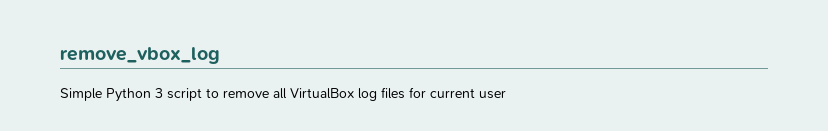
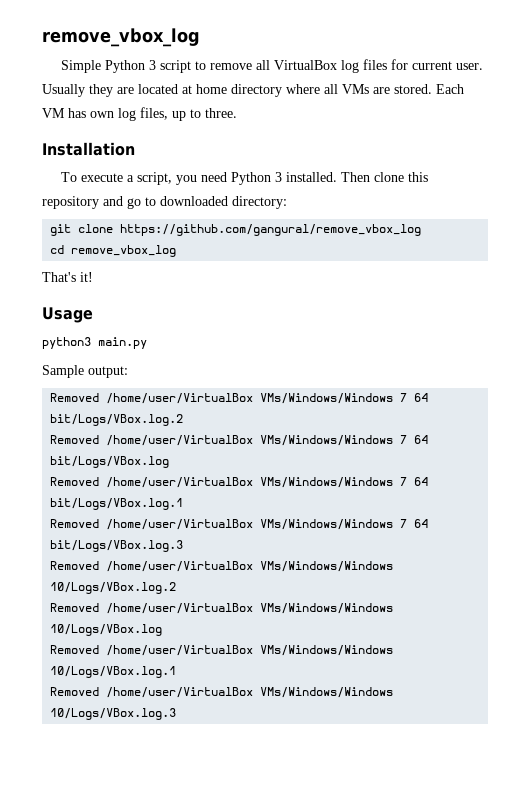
- Simple Python 3 script to remove all VirtualBox log files for current user
+ Simple Python 3 script to remove all VirtualBox log files for current user. Usually they are located at home directory where all VMs are stored. Each VM has own log files, up to three.
+ Installation
+ To execute a script, you need Python 3 installed. Then clone this repository and go to downloaded directory:
+ git clone https://github.com/gangural/remove_vbox_log
+ cd remove_vbox_log
+ That's it!
+ Usage
+ python3 main.py
+ Sample output:
+ Removed /home/user/VirtualBox VMs/Windows/Windows 7 64 bit/Logs/VBox.log.2
+ Removed /home/user/VirtualBox VMs/Windows/Windows 7 64 bit/Logs/VBox.log
+ Removed /home/user/VirtualBox VMs/Windows/Windows 7 64 bit/Logs/VBox.log.1
+ Removed /home/user/VirtualBox VMs/Windows/Windows 7 64 bit/Logs/VBox.log.3
+ Removed /home/user/VirtualBox VMs/Windows/Windows 10/Logs/VBox.log.2
+ Removed /home/user/VirtualBox VMs/Windows/Windows 10/Logs/VBox.log
+ Removed /home/user/VirtualBox VMs/Windows/Windows 10/Logs/VBox.log.1
+ Removed /home/user/VirtualBox VMs/Windows/Windows 10/Logs/VBox.log.3

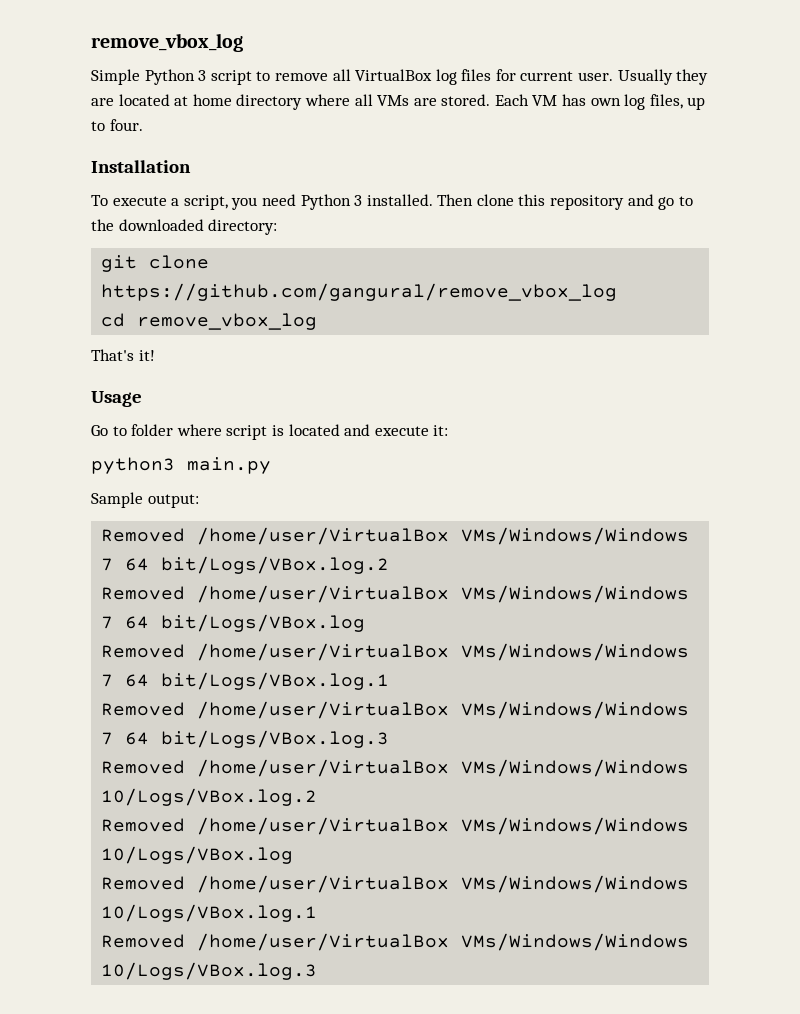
- Each VM has own log files, up to three.
+ Each VM has own log files, up to four.
- Then clone this repository and go to downloaded directory:
+ Then clone this repository and go to the downloaded directory:
+ Go to folder where script is located and execute it:

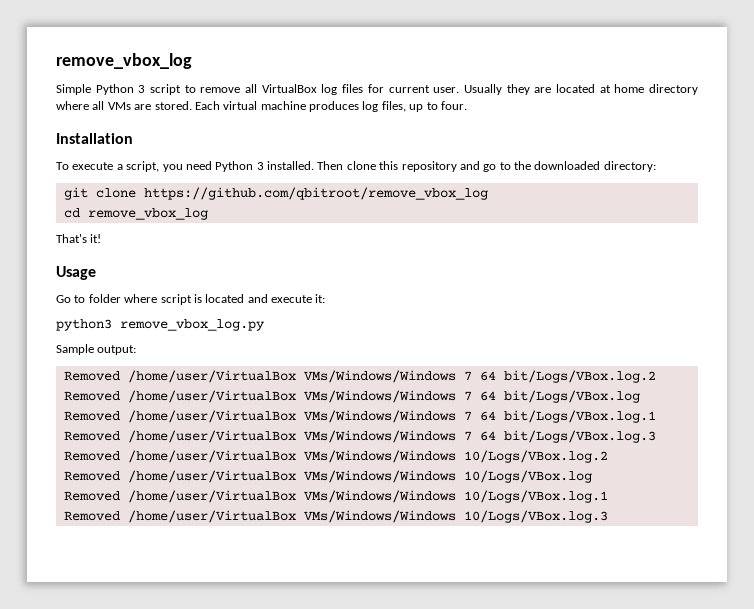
- Each VM has own log files, up to four.
+ Each virtual machine produces log files, up to four.
- git clone https://github.com/gangural/remove_vbox_log
+ git clone https://github.com/qbitroot/remove_vbox_log
- python3 main.py
+ python3 remove_vbox_log.py

